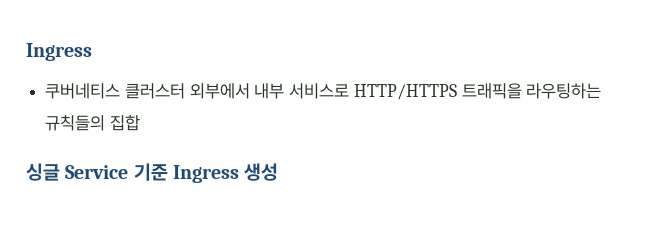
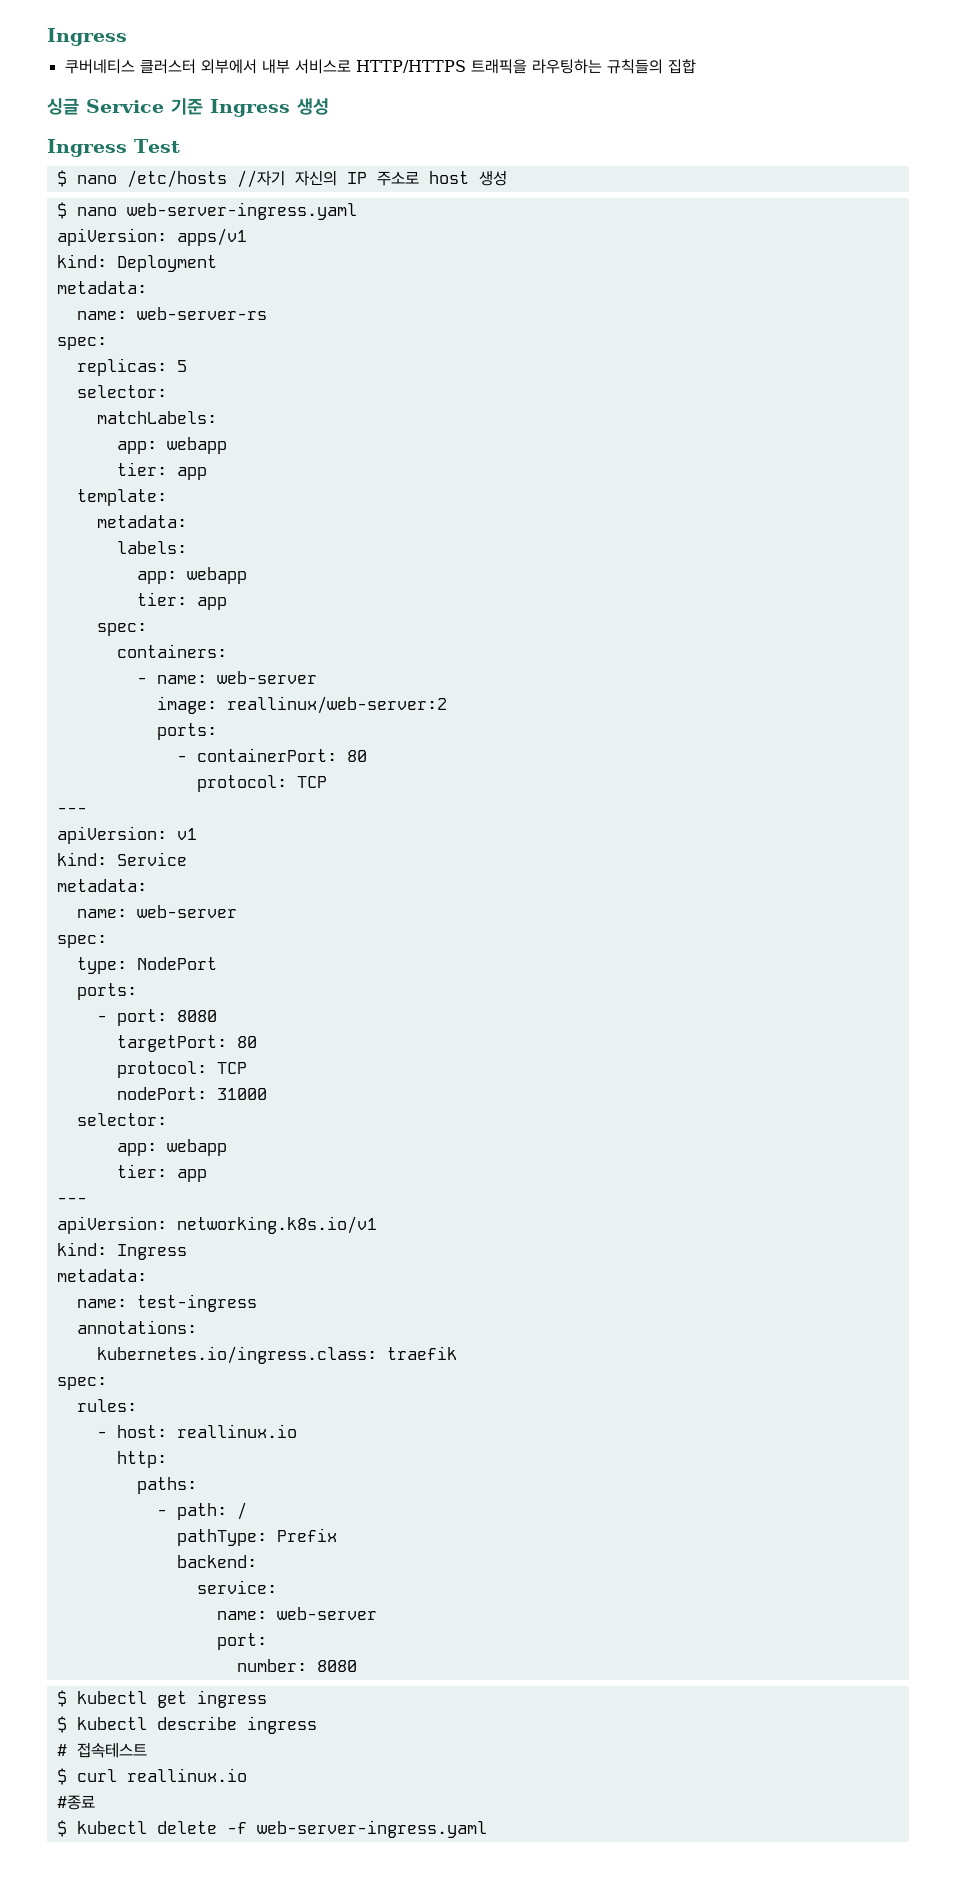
+ Ingress Test
+ $ nano /etc/hosts //자기 자신의 IP 주소로 host 생성
+ $ nano web-server-ingress.yaml
+ apiVersion: apps/v1
+ kind: Deployment
+ metadata:
+ name: web-server-rs
+ spec:
+ replicas: 5
+ selector:
+ matchLabels:
+ app: webapp
+ tier: app
+ template:
+ metadata:
+ labels:
+ app: webapp
+ tier: app
+ spec:
+ containers:
+ - name: web-server
+ image: reallinux/web-server:2
+ ports:
+ - containerPort: 80
+ protocol: TCP
+ ---
+ apiVersion: v1
+ kind: Service
+ metadata:
+ name: web-server
+ spec:
+ type: NodePort
+ ports:
+ - port: 8080
+ targetPort: 80
+ protocol: TCP
+ nodePort: 31000
+ selector:
+ app: webapp
+ tier: app
+ ---
+ apiVersion: networking.k8s.io/v1
+ kind: Ingress
+ metadata:
+ name: test-ingress
+ annotations:
+ kubernetes.io/ingress.class: traefik
+ spec:
+ rules:
+ - host: reallinux.io
+ http:
+ paths:
+ - path: /
+ pathType: Prefix
+ backend:
+ service:
+ name: web-server
+ port:
+ number: 8080
+ $ kubectl get ingress
+ $ kubectl describe ingress
+ # 접속테스트
+ $ curl reallinux.io
+ #종료
+ $ kubectl delete -f web-server-ingress.yaml

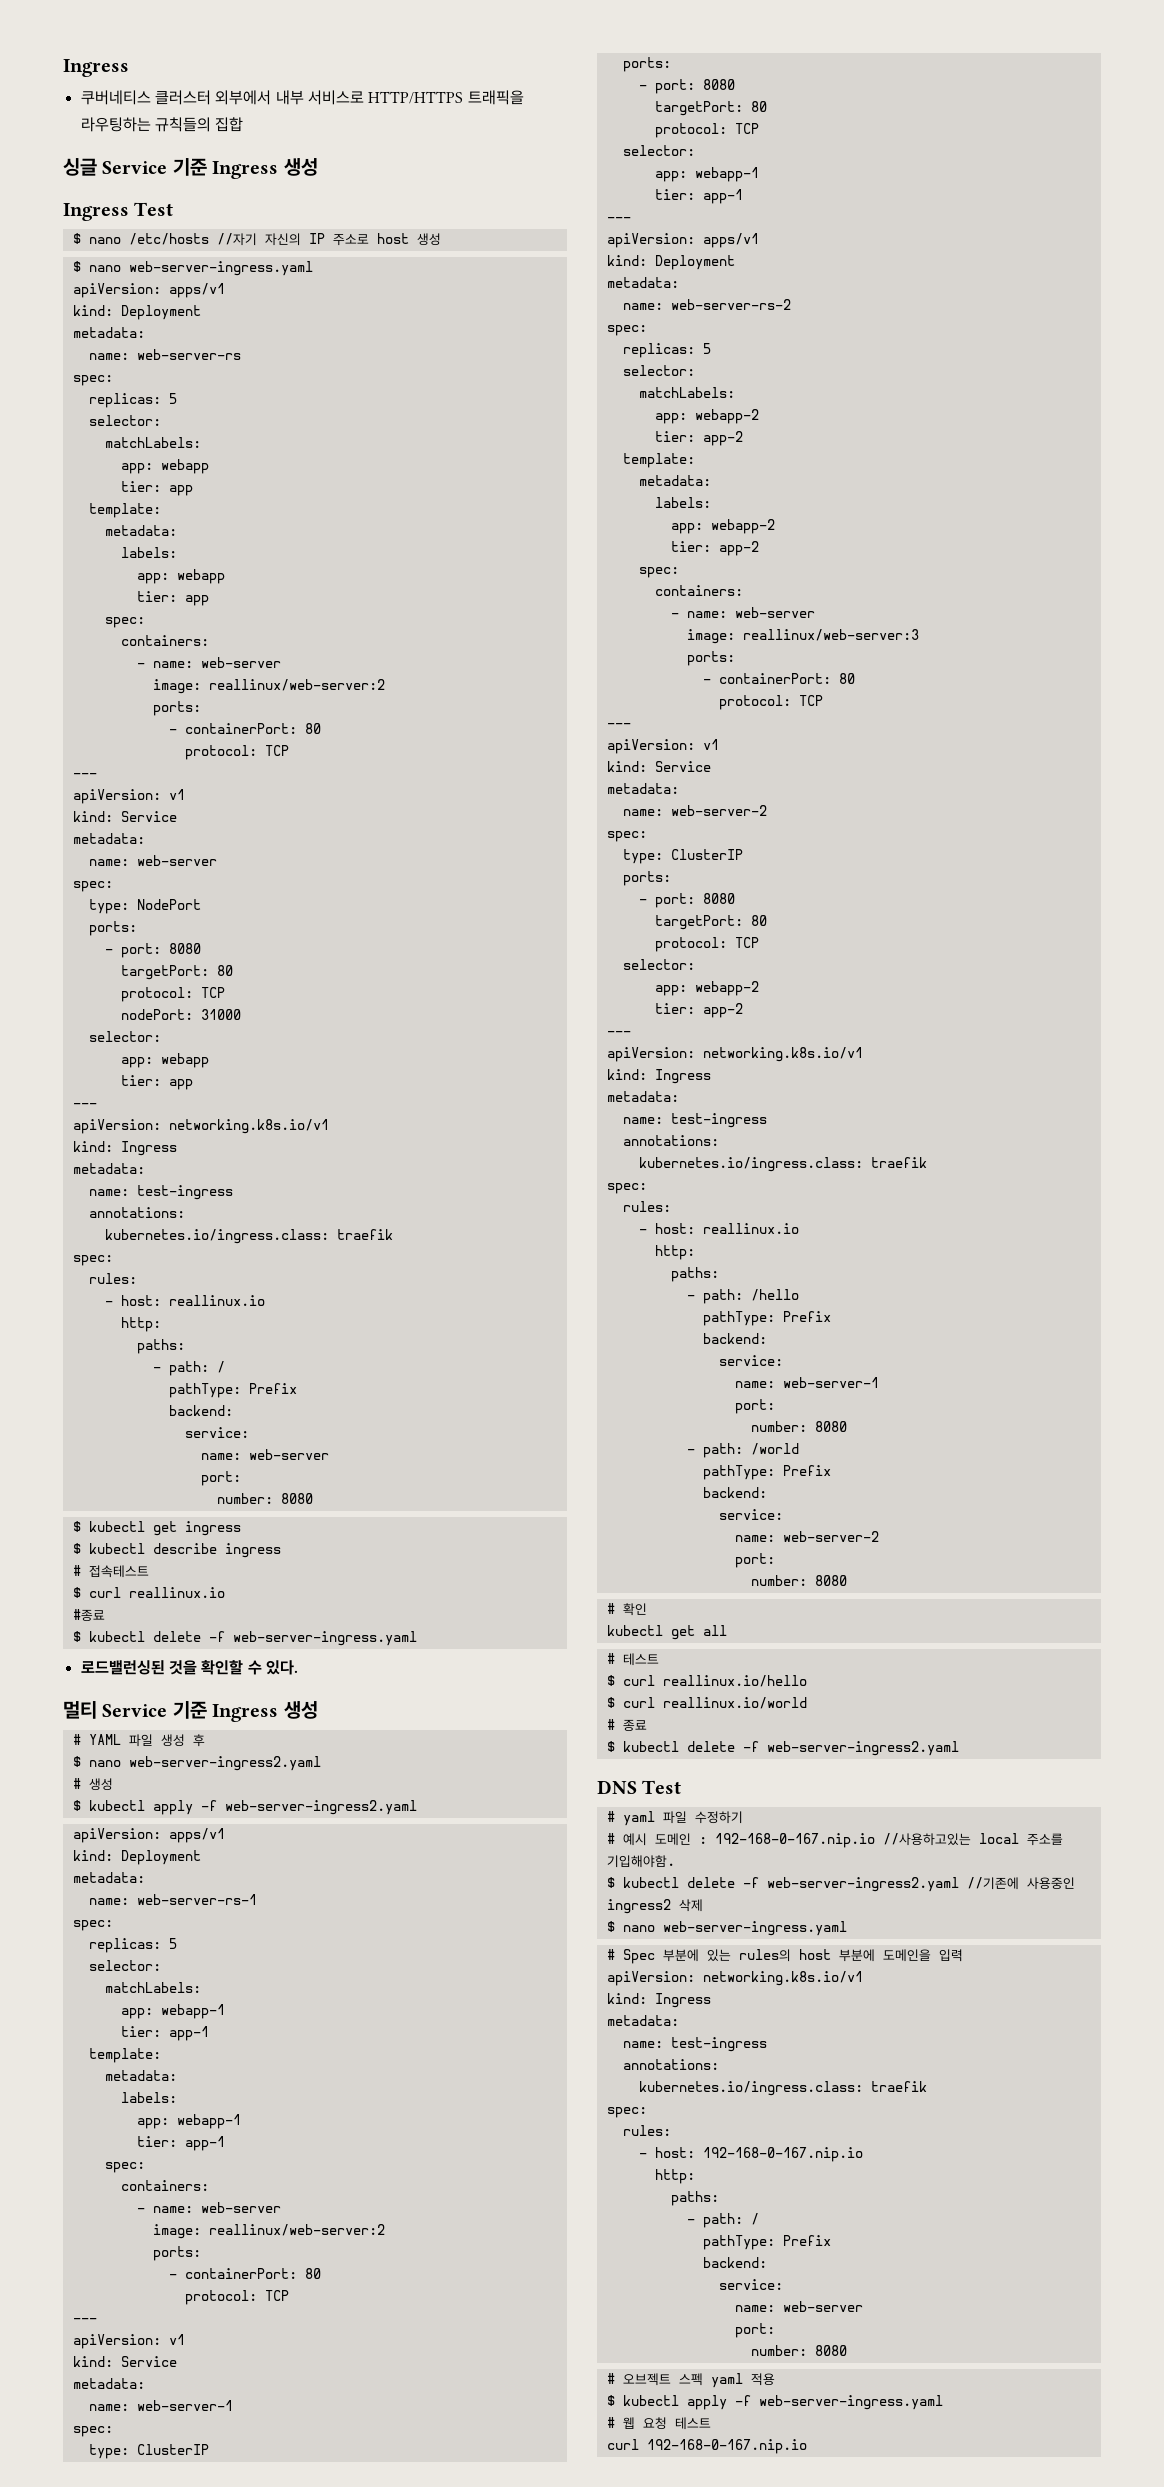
+ 로드밸런싱된 것을 확인할 수 있다.
+ 멀티 Service 기준 Ingress 생성
+ # YAML 파일 생성 후
+ $ nano web-server-ingress2.yaml
+ # 생성
+ $ kubectl apply -f web-server-ingress2.yaml
+ apiVersion: apps/v1
+ kind: Deployment
+ metadata:
+ name: web-server-rs-1
+ spec:
+ replicas: 5
+ selector:
+ matchLabels:
+ app: webapp-1
+ tier: app-1
+ template:
+ metadata:
+ labels:
+ app: webapp-1
+ tier: app-1
+ spec:
+ containers:
+ - name: web-server
+ image: reallinux/web-server:2
+ ports:
+ - containerPort: 80
+ protocol: TCP
+ ---
+ apiVersion: v1
+ kind: Service
+ metadata:
+ name: web-server-1
+ spec:
+ type: ClusterIP
+ ports:
+ - port: 8080
+ targetPort: 80
+ protocol: TCP
+ selector:
+ app: webapp-1
+ tier: app-1
+ ---
+ apiVersion: apps/v1
+ kind: Deployment
+ metadata:
+ name: web-server-rs-2
+ spec:
+ replicas: 5
+ selector:
+ matchLabels:
+ app: webapp-2
+ tier: app-2
+ template:
+ metadata:
+ labels:
+ app: webapp-2
+ tier: app-2
+ spec:
+ containers:
+ - name: web-server
+ image: reallinux/web-server:3
+ ports:
+ - containerPort: 80
+ protocol: TCP
+ ---
+ apiVersion: v1
+ kind: Service
+ metadata:
+ name: web-server-2
+ spec:
+ type: ClusterIP
+ ports:
+ - port: 8080
+ targetPort: 80
+ protocol: TCP
+ selector:
+ app: webapp-2
+ tier: app-2
+ ---
+ apiVersion: networking.k8s.io/v1
+ kind: Ingress
+ metadata:
+ name: test-ingress
+ annotations:
+ kubernetes.io/ingress.class: traefik
+ spec:
+ rules:
+ - host: reallinux.io
+ http:
+ paths:
+ - path: /hello
+ pathType: Prefix
+ backend:
+ service:
+ name: web-server-1
+ port:
+ number: 8080
+ - path: /world
+ pathType: Prefix
+ backend:
+ service:
+ name: web-server-2
+ port:
+ number: 8080
+ # 확인
+ kubectl get all
+ # 테스트
+ $ curl reallinux.io/hello
+ $ curl reallinux.io/world
+ # 종료
+ $ kubectl delete -f web-server-ingress2.yaml
+ DNS Test
+ # yaml 파일 수정하기
+ # 예시 도메인 : 192-168-0-167.nip.io //사용하고있는 local 주소를 기입해야함.
+ $ kubectl delete -f web-server-ingress2.yaml //기존에 사용중인 ingress2 삭제
+ $ nano web-server-ingress.yaml
+ # Spec 부분에 있는 rules의 host 부분에 도메인을 입력
+ apiVersion: networking.k8s.io/v1
+ kind: Ingress
+ metadata:
+ name: test-ingress
+ annotations:
+ kubernetes.io/ingress.class: traefik
+ spec:
+ rules:
+ - host: 192-168-0-167.nip.io
+ http:
+ paths:
+ - path: /
+ pathType: Prefix
+ backend:
+ service:
+ name: web-server
+ port:
+ number: 8080
+ # 오브젝트 스펙 yaml 적용
+ $ kubectl apply -f web-server-ingress.yaml
+ # 웹 요청 테스트
+ curl 192-168-0-167.nip.io

